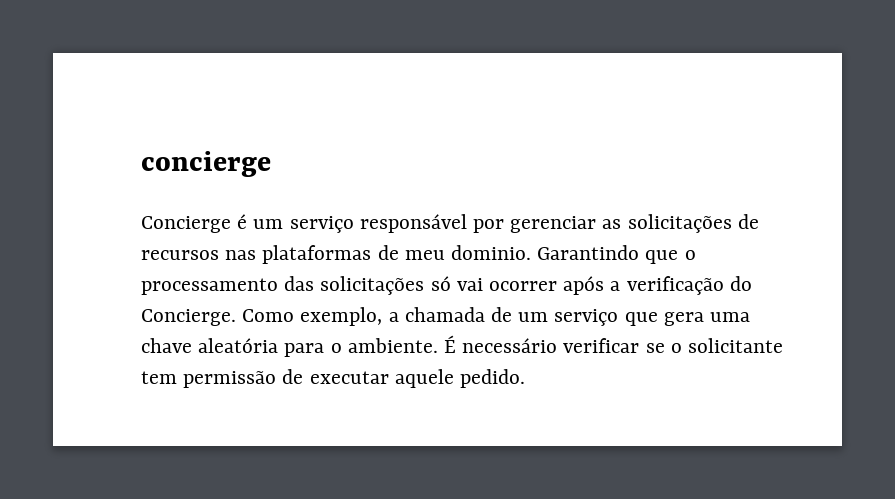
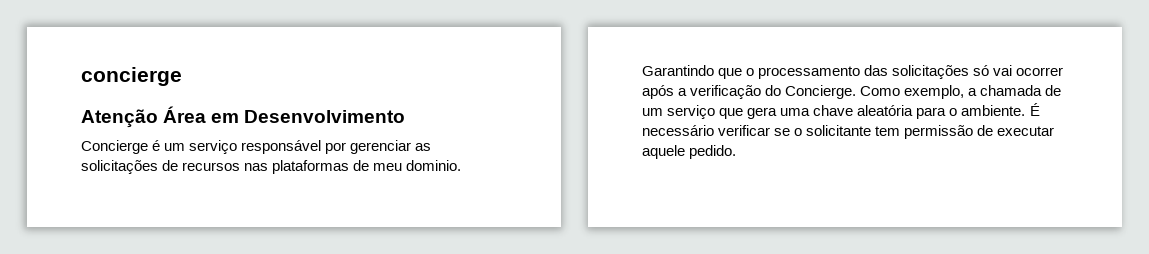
+ Atenção Área em Desenvolvimento

